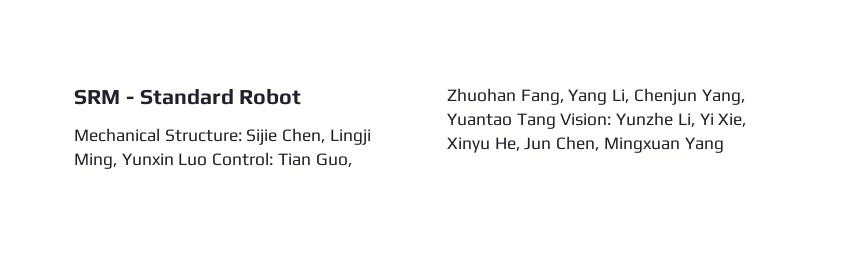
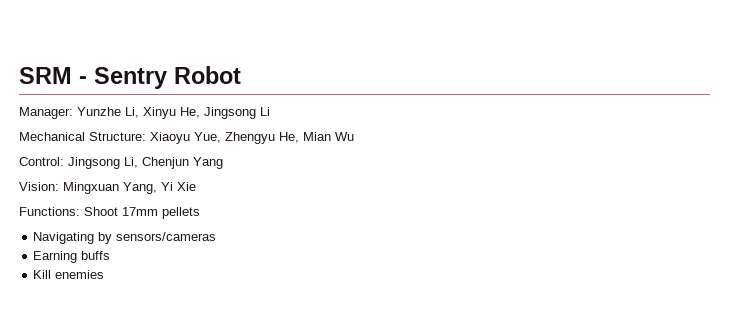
- SRM - Standard Robot
+ SRM - Sentry Robot
- Mechanical Structure: Sijie Chen, Lingji Ming, Yunxin Luo Control: Tian Guo, Zhuohan Fang, Yang Li, Chenjun Yang, Yuantao Tang Vision: Yunzhe Li, Yi Xie, Xinyu He, Jun Chen, Mingxuan Yang
+ Manager: Yunzhe Li, Xinyu He, Jingsong Li
+ Mechanical Structure: Xiaoyu Yue, Zhengyu He, Mian Wu
+ Control: Jingsong Li, Chenjun Yang
+ Vision: Mingxuan Yang, Yi Xie
+ Functions: Shoot 17mm pellets
+ Navigating by sensors/cameras
+ Earning buffs
+ Kill enemies

